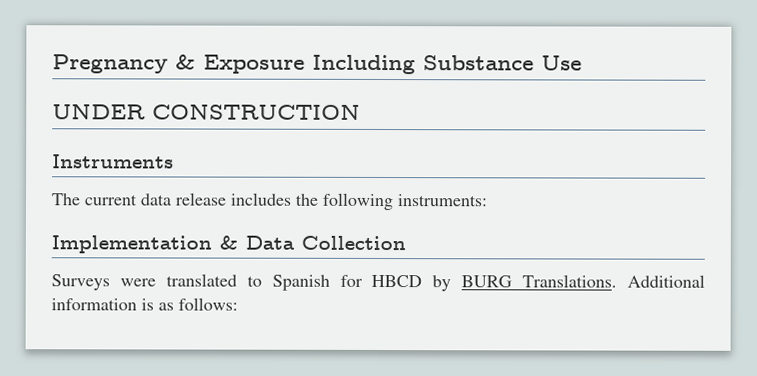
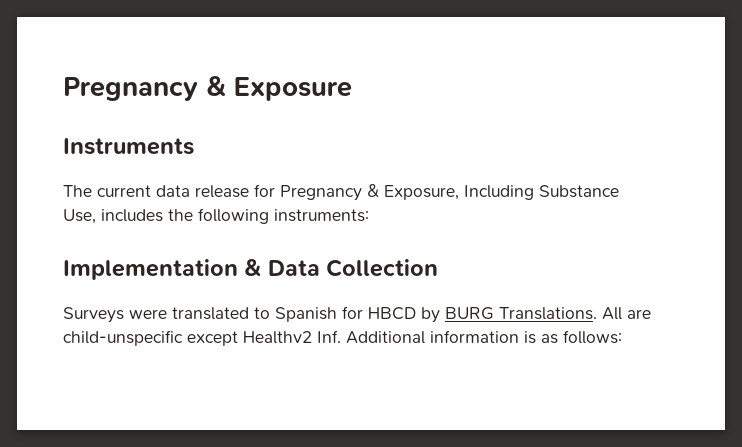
- Pregnancy & Exposure Including Substance Use
- UNDER CONSTRUCTION
+ Pregnancy & Exposure
- The current data release includes the following instruments:
+ The current data release for Pregnancy & Exposure, Including Substance Use, includes the following instruments:
- Additional information is as follows:
+ All are child-unspecific except Healthv2 Inf. Additional information is as follows:

